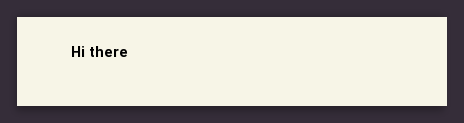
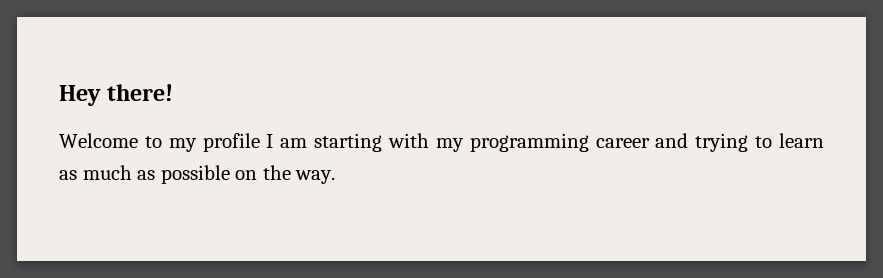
- Hi there
+ Hey there!
+ Welcome to my profile I am starting with my programming career and trying to learn as much as possible on the way.

